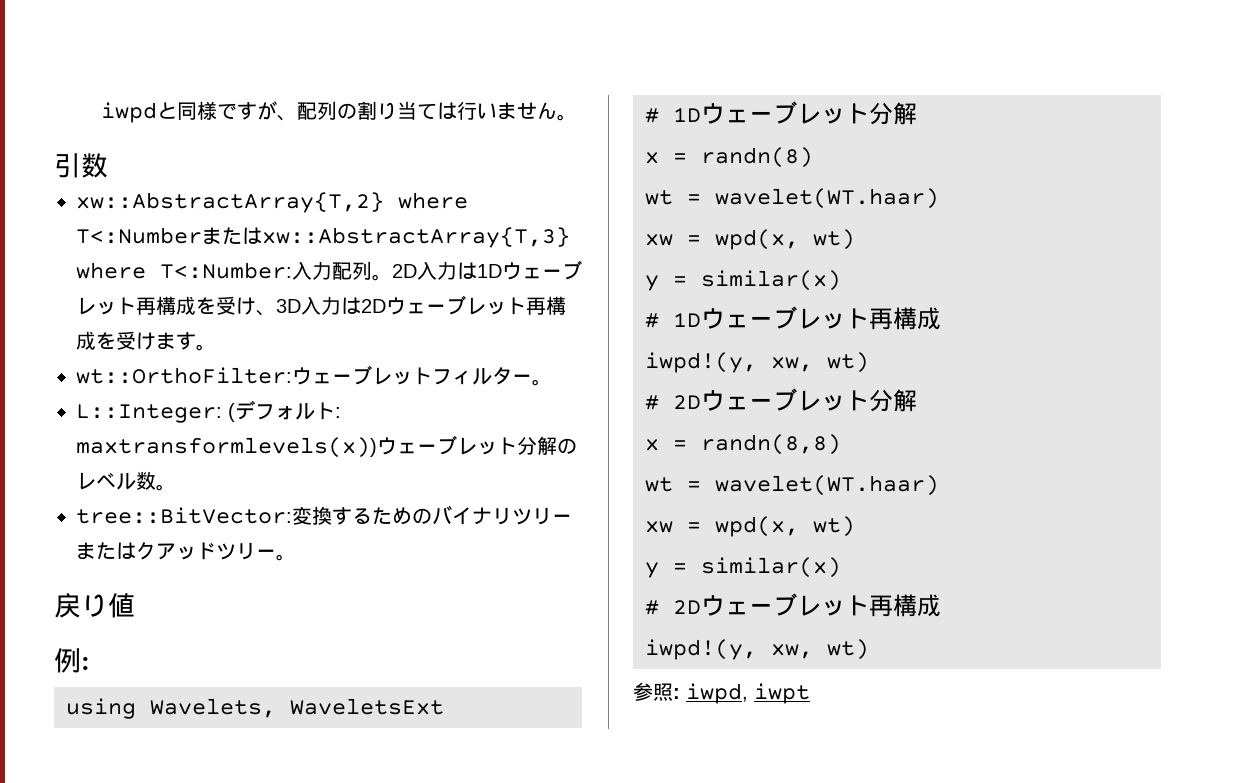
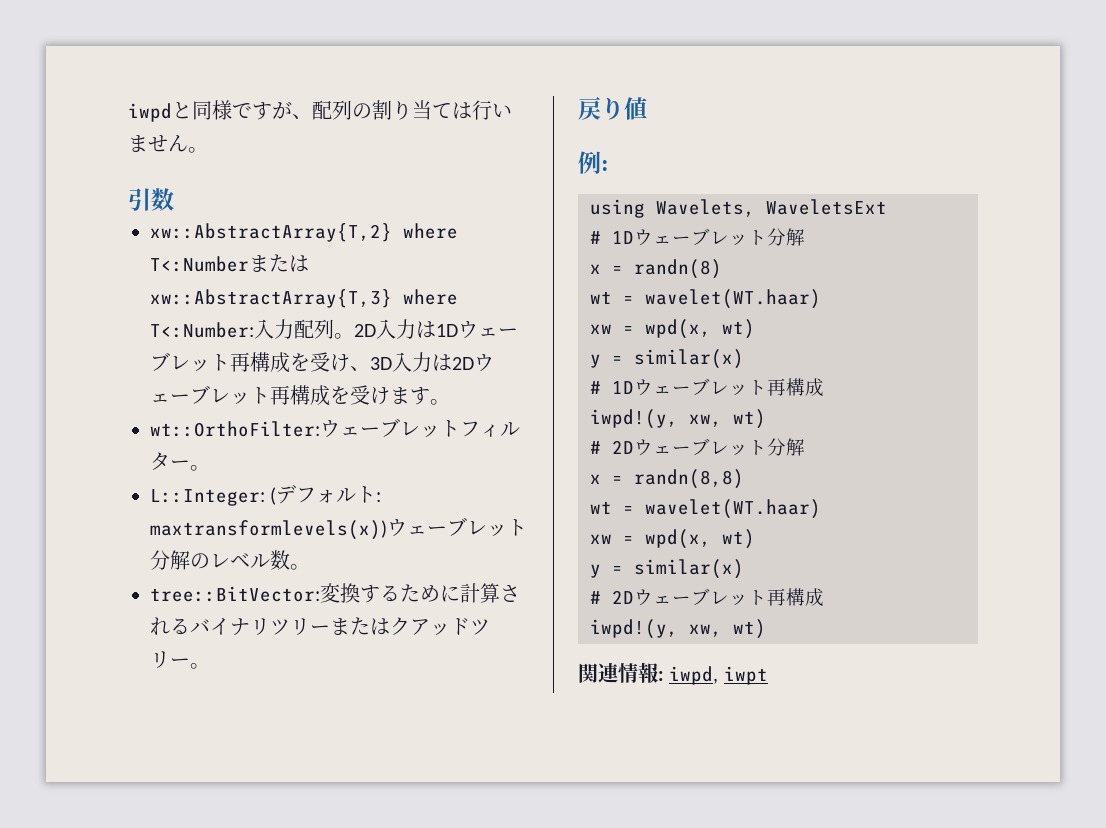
- tree::BitVector:変換するためのバイナリツリーまたはクアッドツリー。
+ tree::BitVector:変換するために計算されるバイナリツリーまたはクアッドツリー。
- 参照: iwpd, iwpt
+ 関連情報: iwpd, iwpt

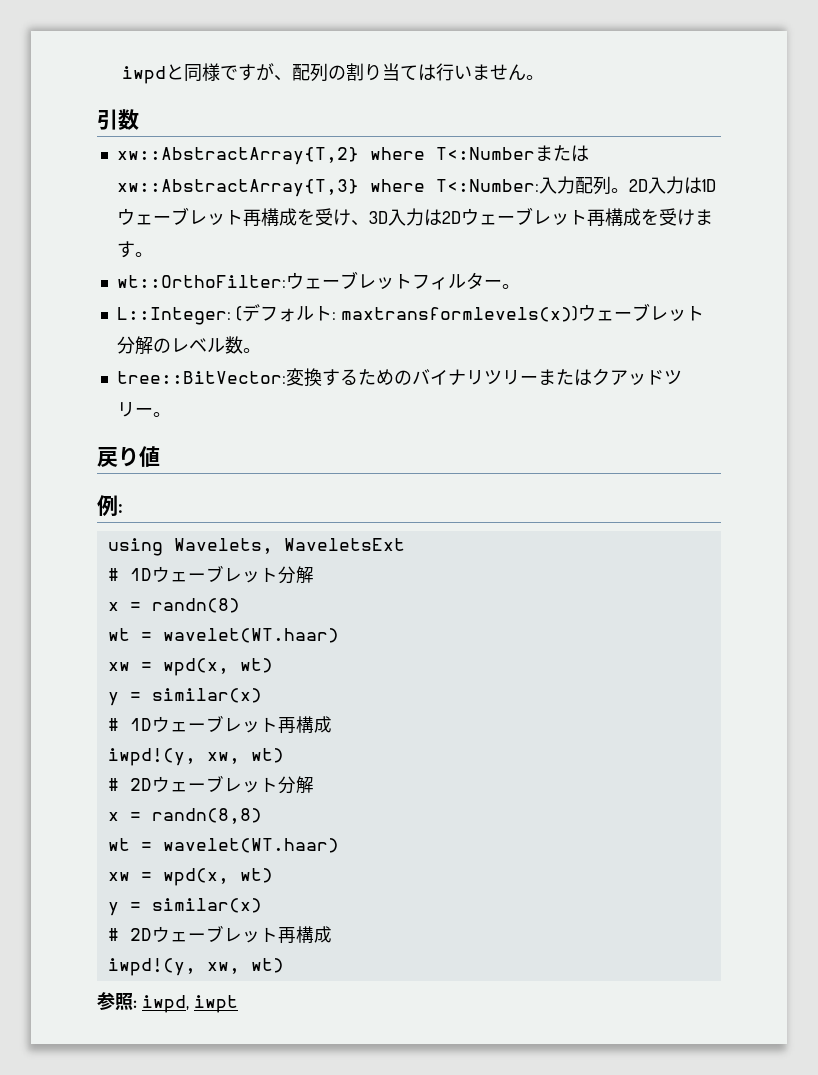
- tree::BitVector:変換するために計算されるバイナリツリーまたはクアッドツリー。
+ tree::BitVector:変換するためのバイナリツリーまたはクアッドツリー。
- 関連情報: iwpd, iwpt
+ 参照: iwpd, iwpt

